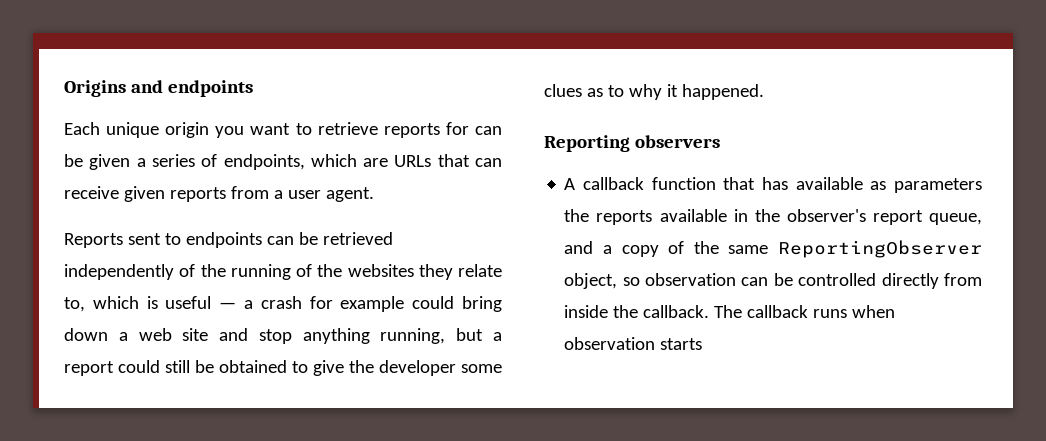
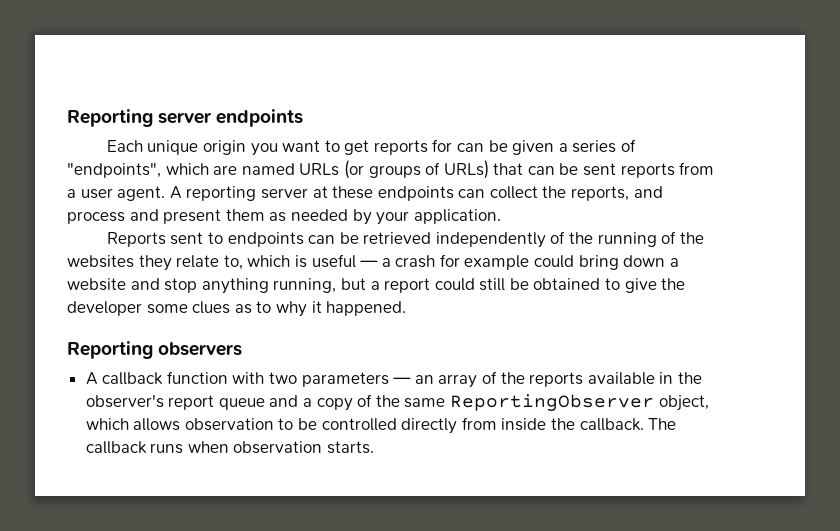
- Origins and endpoints
+ Reporting server endpoints
- Each unique origin you want to retrieve reports for can be given a series of endpoints, which are URLs that can receive given reports from a user agent.
+ Each unique origin you want to get reports for can be given a series of "endpoints", which are named URLs (or groups of URLs) that can be sent reports from a user agent. A reporting server at these endpoints can collect the reports, and process and present them as needed by your application.
- Reports sent to endpoints can be retrieved independently of the running of the websites they relate to, which is useful — a crash for example could bring down a web site and stop anything running, but a report could still be obtained to give the developer some clues as to why it happened.
+ Reports sent to endpoints can be retrieved independently of the running of the websites they relate to, which is useful — a crash for example could bring down a website and stop anything running, but a report could still be obtained to give the developer some clues as to why it happened.
- A callback function that has available as parameters the reports available in the observer's report queue, and a copy of the same ReportingObserver object, so observation can be controlled directly from inside the callback.
+ A callback function with two parameters — an array of the reports available in the observer's report queue and a copy of the same ReportingObserver object, which allows observation to be controlled directly from inside the callback.
- The callback runs when observation starts
+ The callback runs when observation starts.

